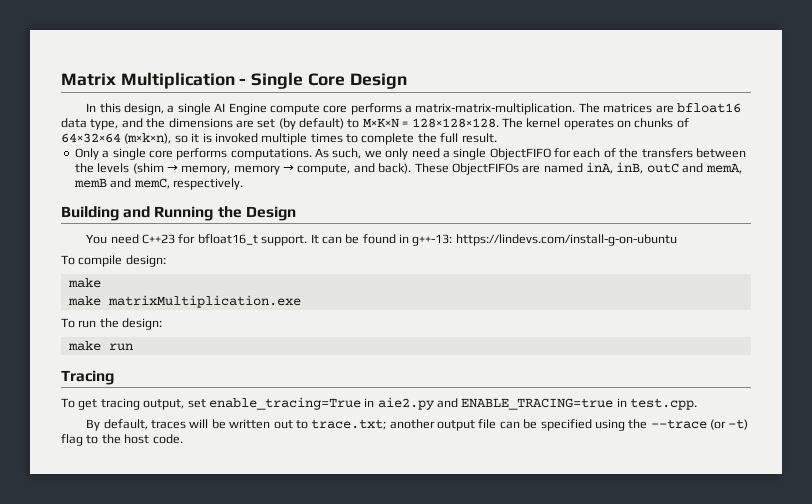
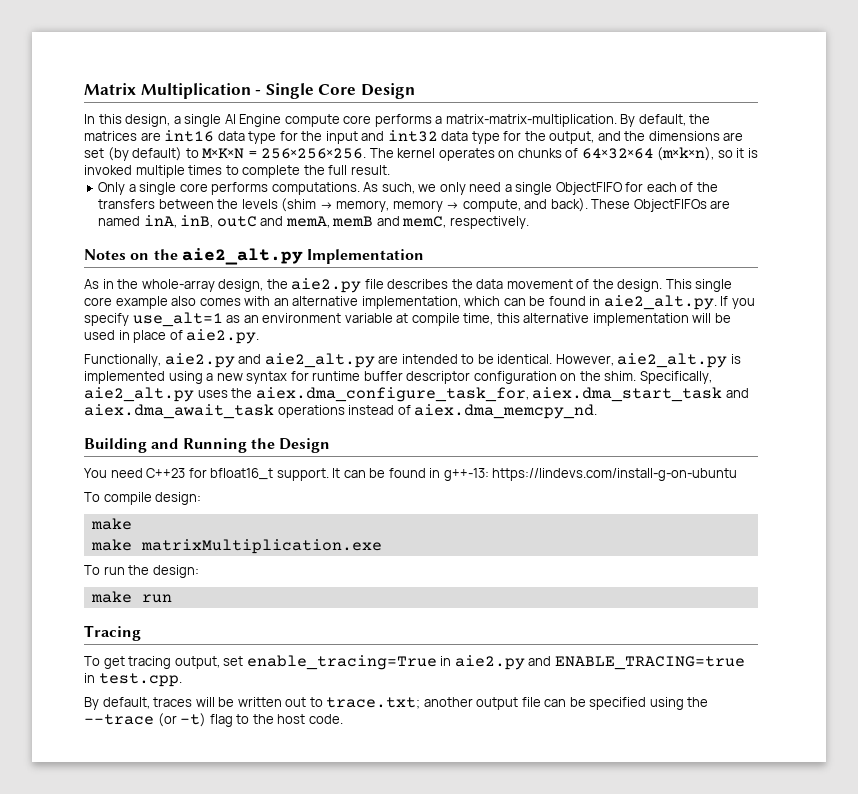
- The matrices are bfloat16 data type, and the dimensions are set (by default) to M×K×N = 128×128×128.
+ By default, the matrices are int16 data type for the input and int32 data type for the output, and the dimensions are set (by default) to M×K×N = 256×256×256.
+ Notes on the aie2_alt.py Implementation
+ As in the whole-array design, the aie2.py file describes the data movement of the design. This single core example also comes with an alternative implementation, which can be found in aie2_alt.py. If you specify use_alt=1 as an environment variable at compile time, this alternative implementation will be used in place of aie2.py.
+ Functionally, aie2.py and aie2_alt.py are intended to be identical. However, aie2_alt.py is implemented using a new syntax for runtime buffer descriptor configuration on the shim. Specifically, aie2_alt.py uses the aiex.dma_configure_task_for, aiex.dma_start_task and aiex.dma_await_task operations instead of aiex.dma_memcpy_nd.

